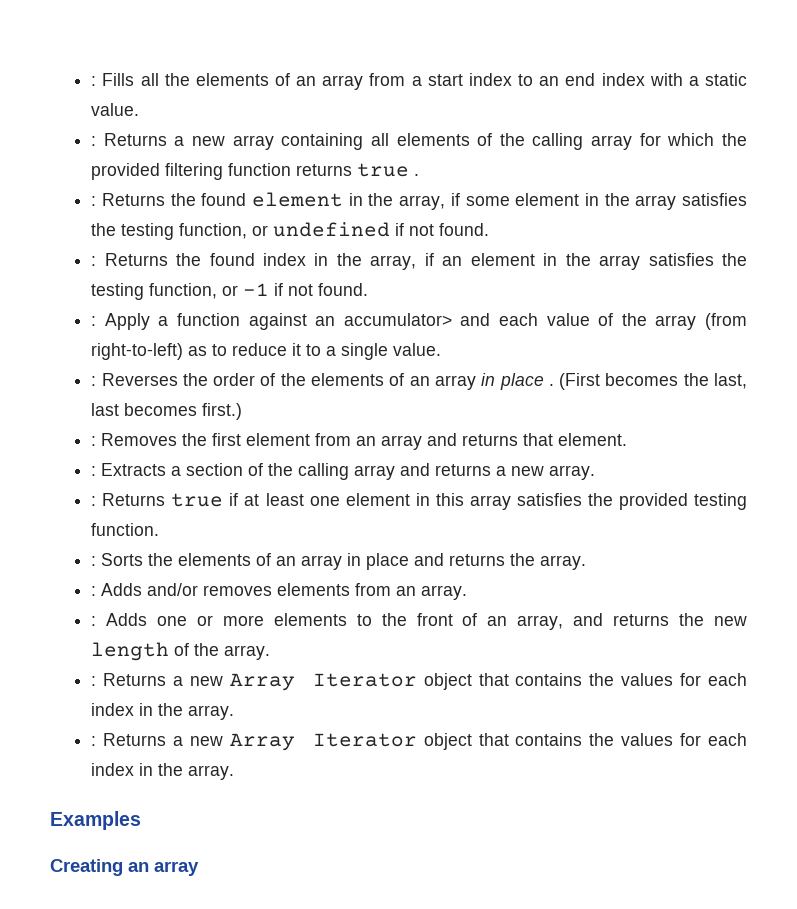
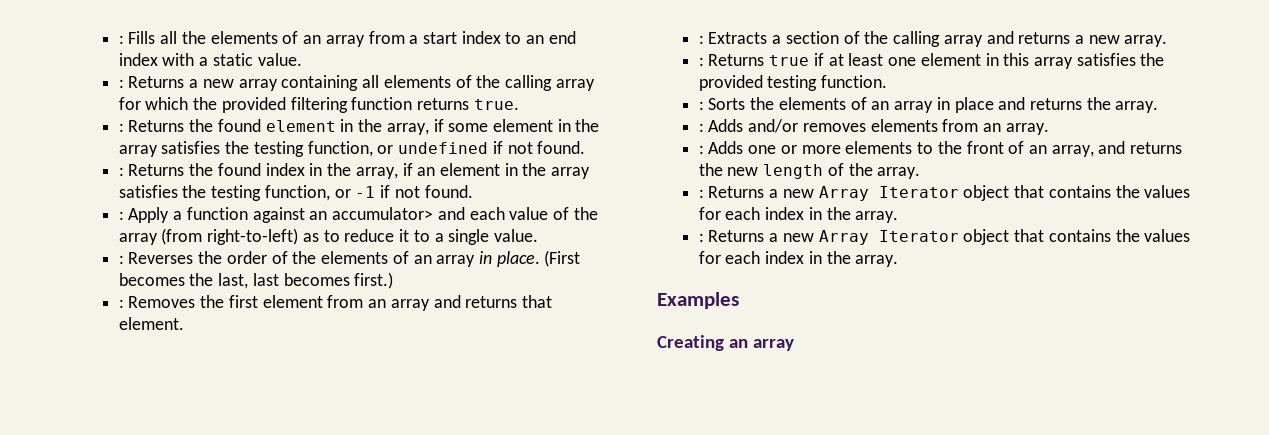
- : Returns a new array containing all elements of the calling array for which the provided filtering function returns true .
+ : Returns a new array containing all elements of the calling array for which the provided filtering function returns true.
- : Reverses the order of the elements of an array in place .
+ : Reverses the order of the elements of an array in place.

